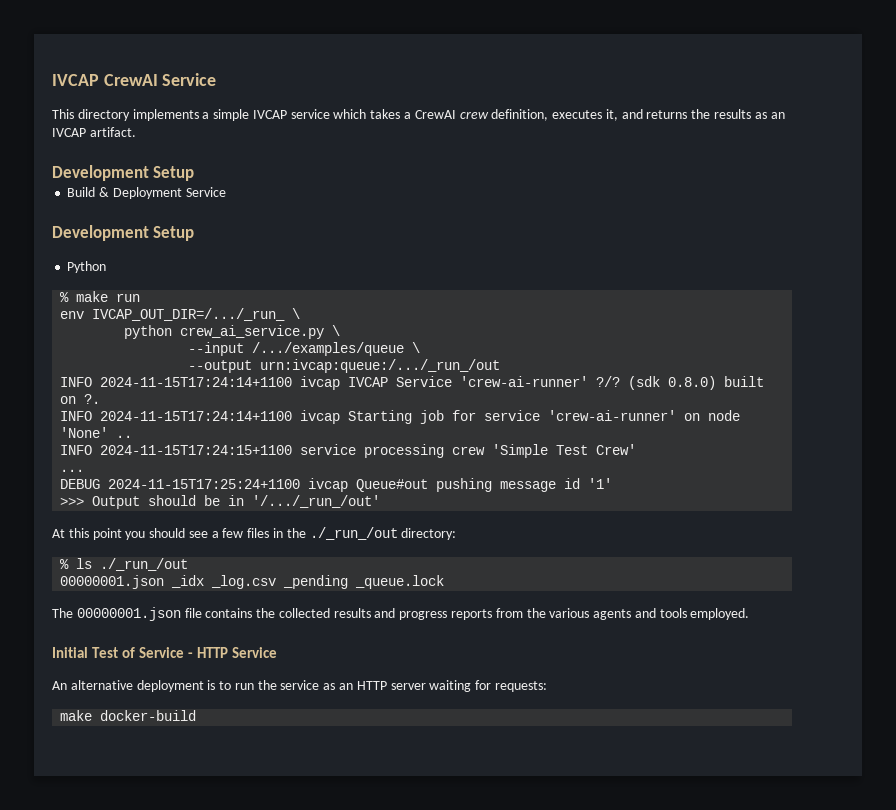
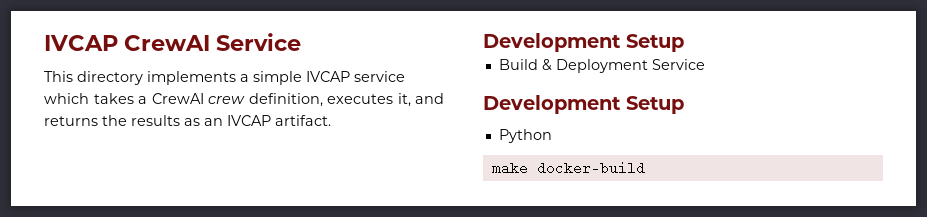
- % make run
- env IVCAP_OUT_DIR=/.../_run_ \
- python crew_ai_service.py \
- --input /.../examples/queue \
- --output urn:ivcap:queue:/.../_run_/out
- INFO 2024-11-15T17:24:14+1100 ivcap IVCAP Service 'crew-ai-runner' ?/? (sdk 0.8.0) built on ?.
- INFO 2024-11-15T17:24:14+1100 ivcap Starting job for service 'crew-ai-runner' on node 'None' ..
- INFO 2024-11-15T17:24:15+1100 service processing crew 'Simple Test Crew'
- ...
- DEBUG 2024-11-15T17:25:24+1100 ivcap Queue#out pushing message id '1'
- >>> Output should be in '/.../_run_/out'
- At this point you should see a few files in the ./_run_/out directory:
- % ls ./_run_/out
- 00000001.json _idx _log.csv _pending _queue.lock
- The 00000001.json file contains the collected results and progress reports from the various agents and tools employed.
- Initial Test of Service - HTTP Service
- An alternative deployment is to run the service as an HTTP server waiting for requests:

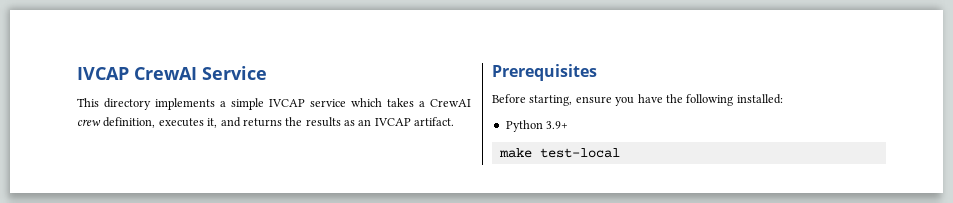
  This directory implements a simple IVCAP service which takes a CrewAI crew definition, executes it, and returns the results as an IVCAP artifact.
- Development Setup
- Build & Deployment Service
- Development Setup
+ Prerequisites
+ Before starting, ensure you have the following installed:
- Python
+ Python 3.9+
- make docker-build
+ make test-local

